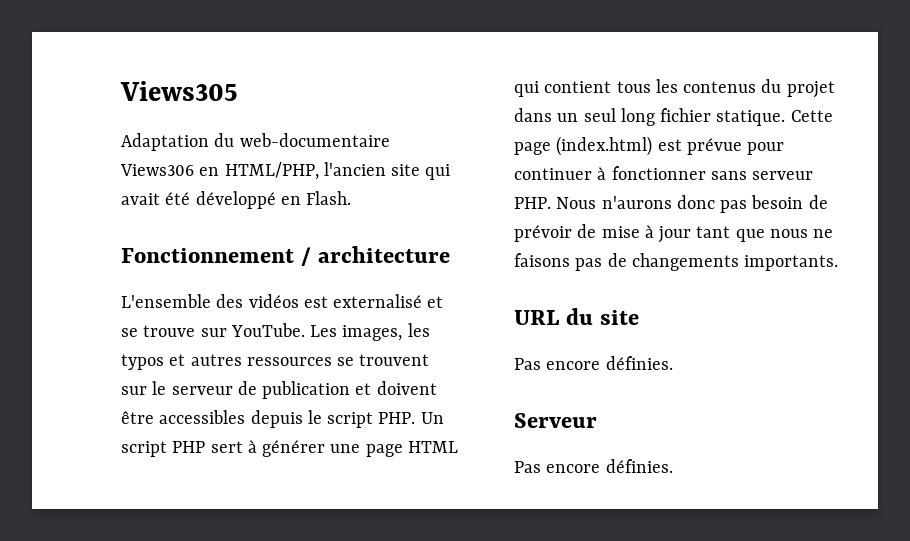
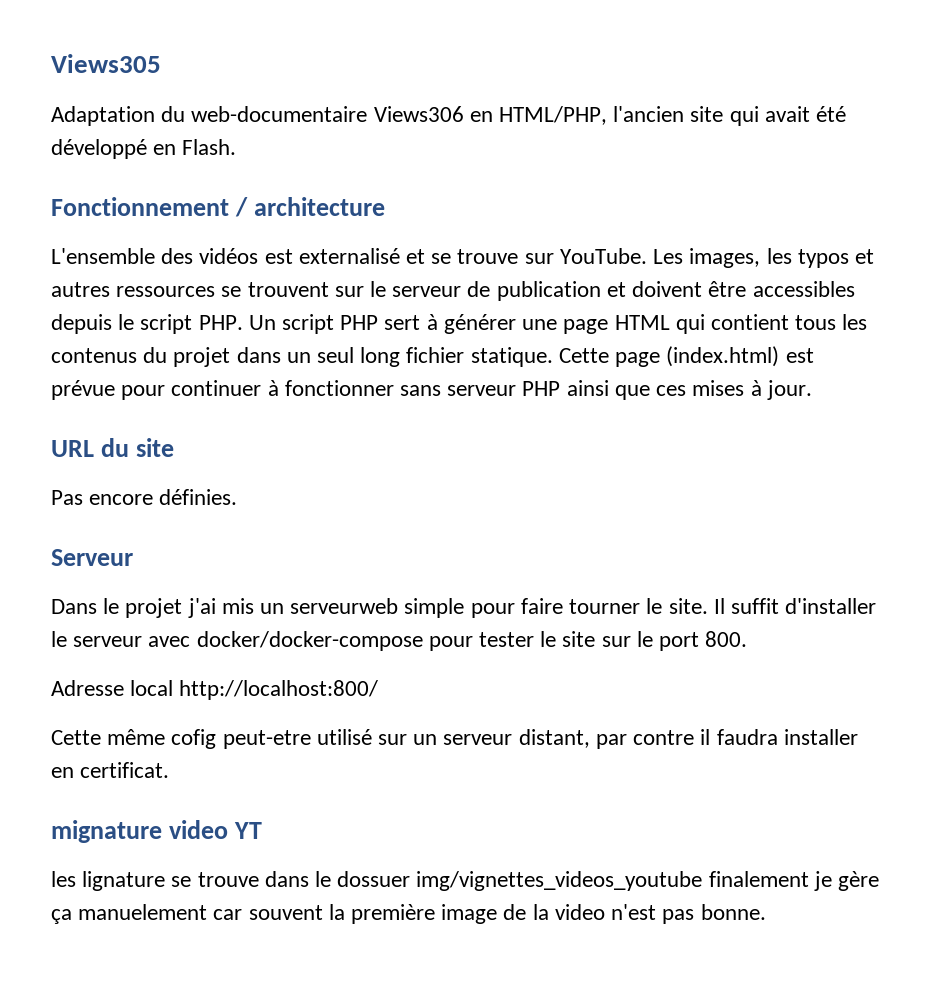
- Cette page (index.html) est prévue pour continuer à fonctionner sans serveur PHP. Nous n'aurons donc pas besoin de prévoir de mise à jour tant que nous ne faisons pas de changements importants.
+ Cette page (index.html) est prévue pour continuer à fonctionner sans serveur PHP ainsi que ces mises à jour.
  Serveur
- Pas encore définies.
+ Dans le projet j'ai mis un serveurweb simple pour faire tourner le site. Il suffit d'installer le serveur avec docker/docker-compose pour tester le site sur le port 800.
+ Adresse local http://localhost:800/
+ Cette même cofig peut-etre utilisé sur un serveur distant, par contre il faudra installer en certificat.
+ mignature video YT
+ les lignature se trouve dans le dossuer img/vignettes_videos_youtube finalement je gère ça manuelement car souvent la première image de la video n'est pas bonne.

